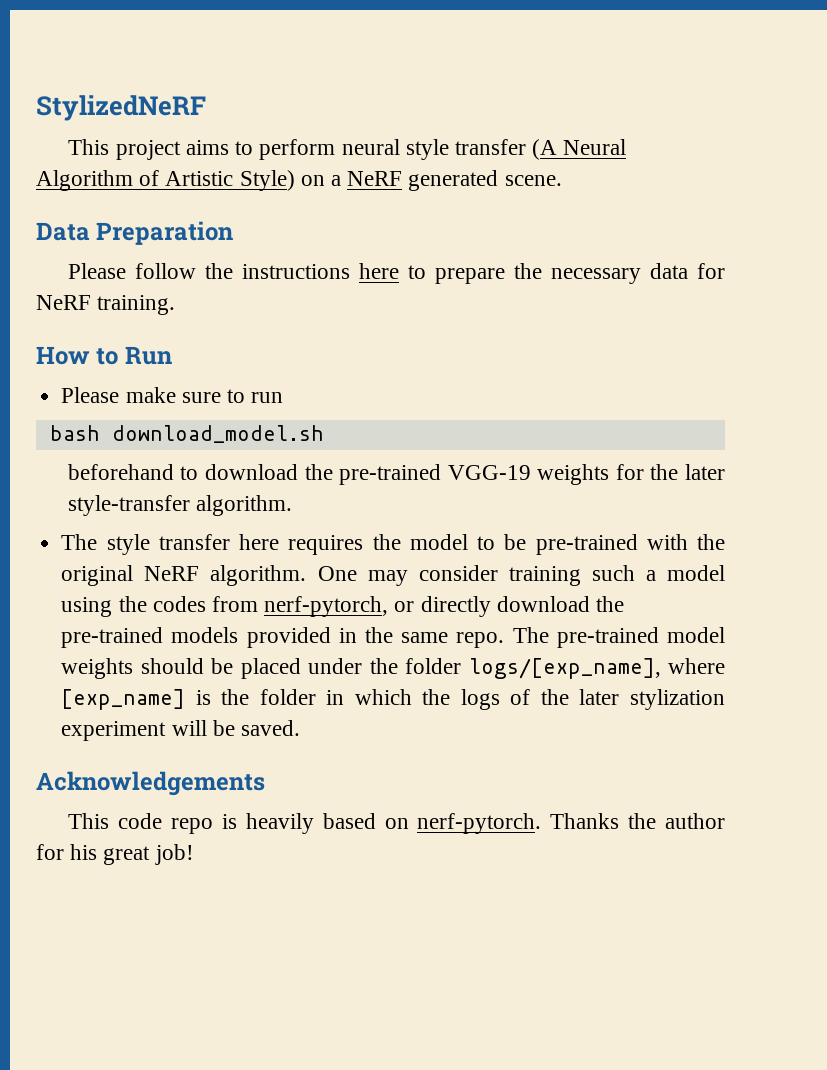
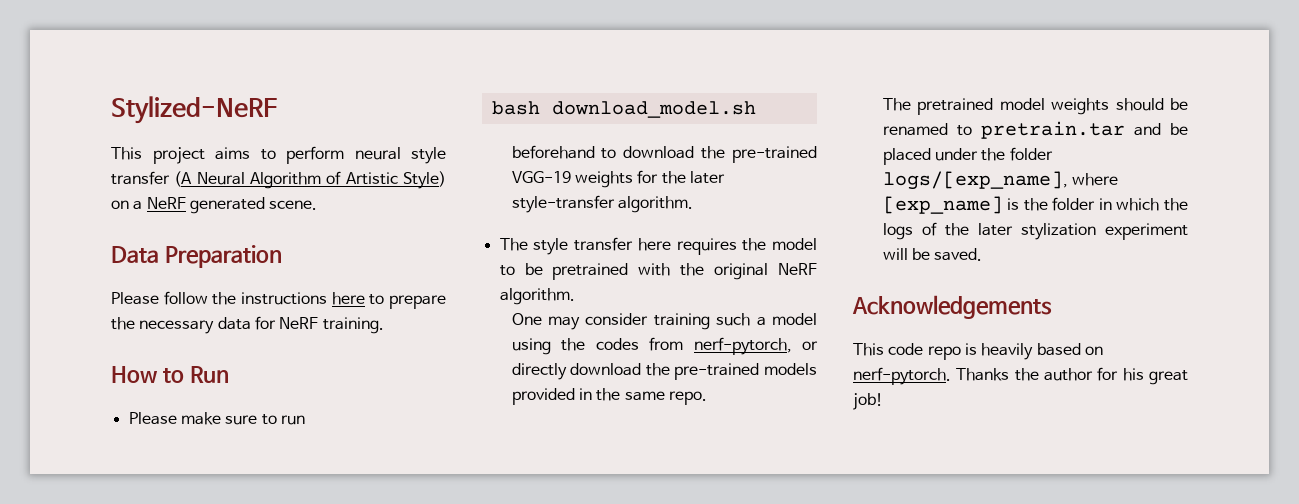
- StylizedNeRF
+ Stylized-NeRF
- The style transfer here requires the model to be pre-trained with the original NeRF algorithm. One may consider training such a model using the codes from nerf-pytorch, or directly download the pre-trained models provided in the same repo. The pre-trained model weights should be placed under the folder logs/[exp_name], where [exp_name] is the folder in which the logs of the later stylization experiment will be saved.
+ The style transfer here requires the model to be pretrained with the original NeRF algorithm.
+ One may consider training such a model using the codes from nerf-pytorch, or directly download the pre-trained models provided in the same repo.
+ The pretrained model weights should be renamed to pretrain.tar and be placed under the folder logs/[exp_name], where [exp_name] is the folder in which the logs of the later stylization experiment will be saved.

